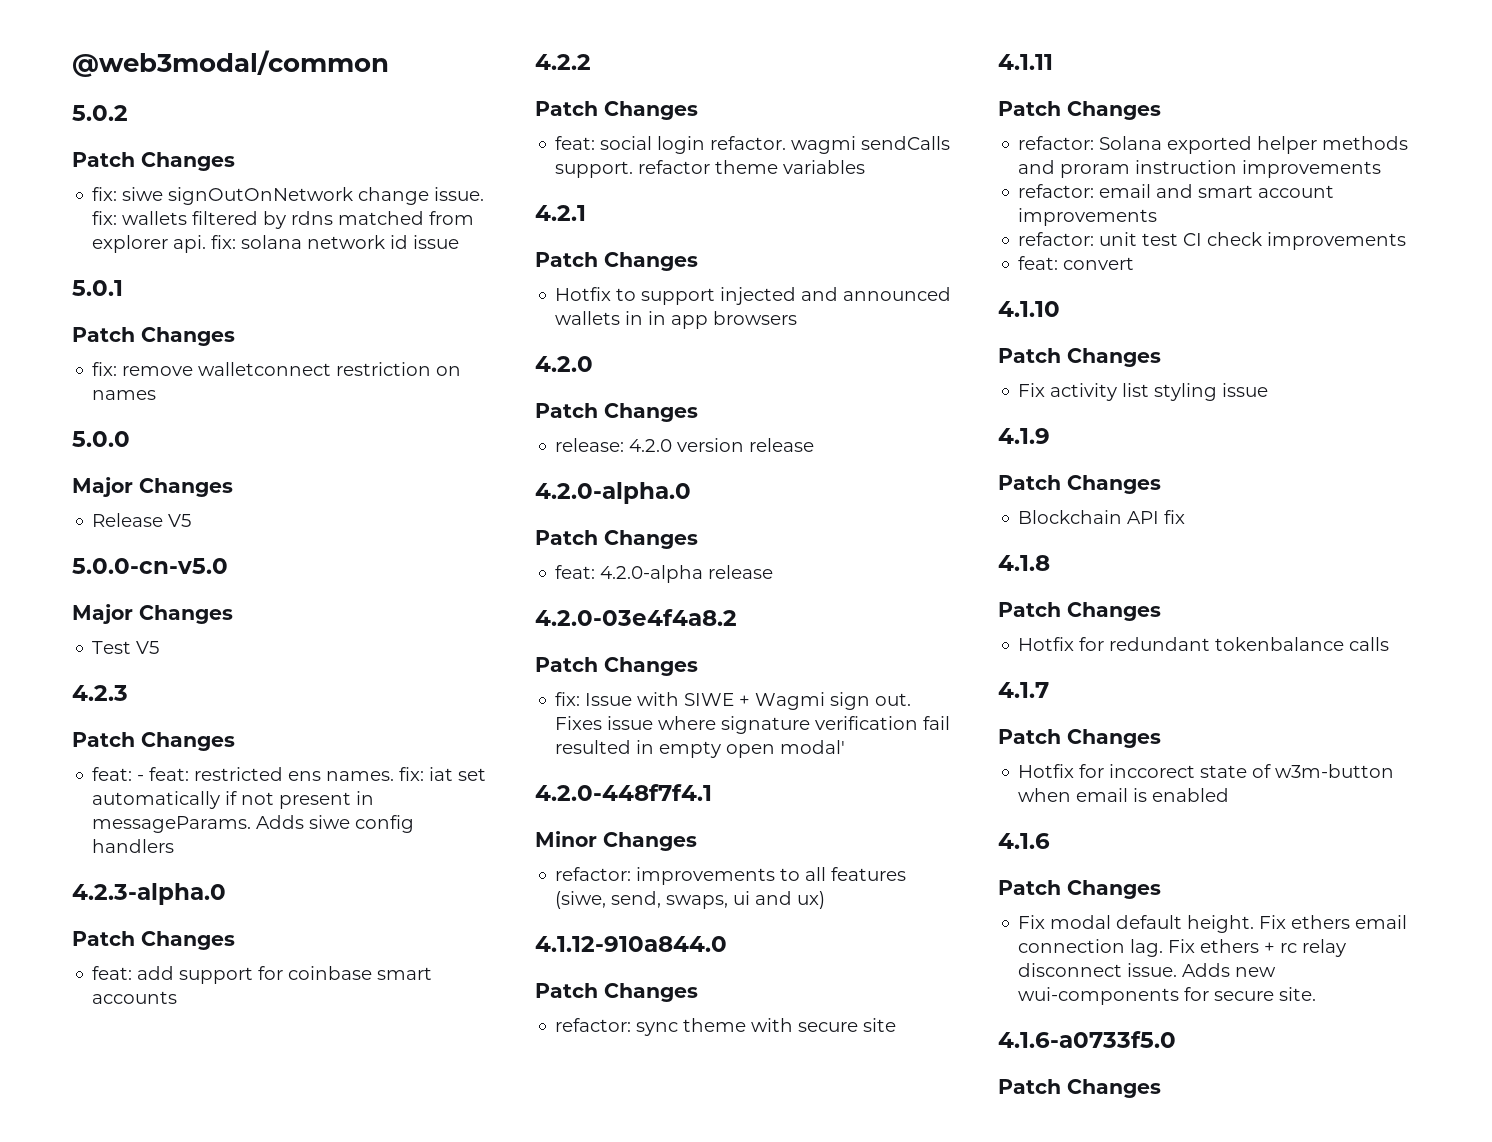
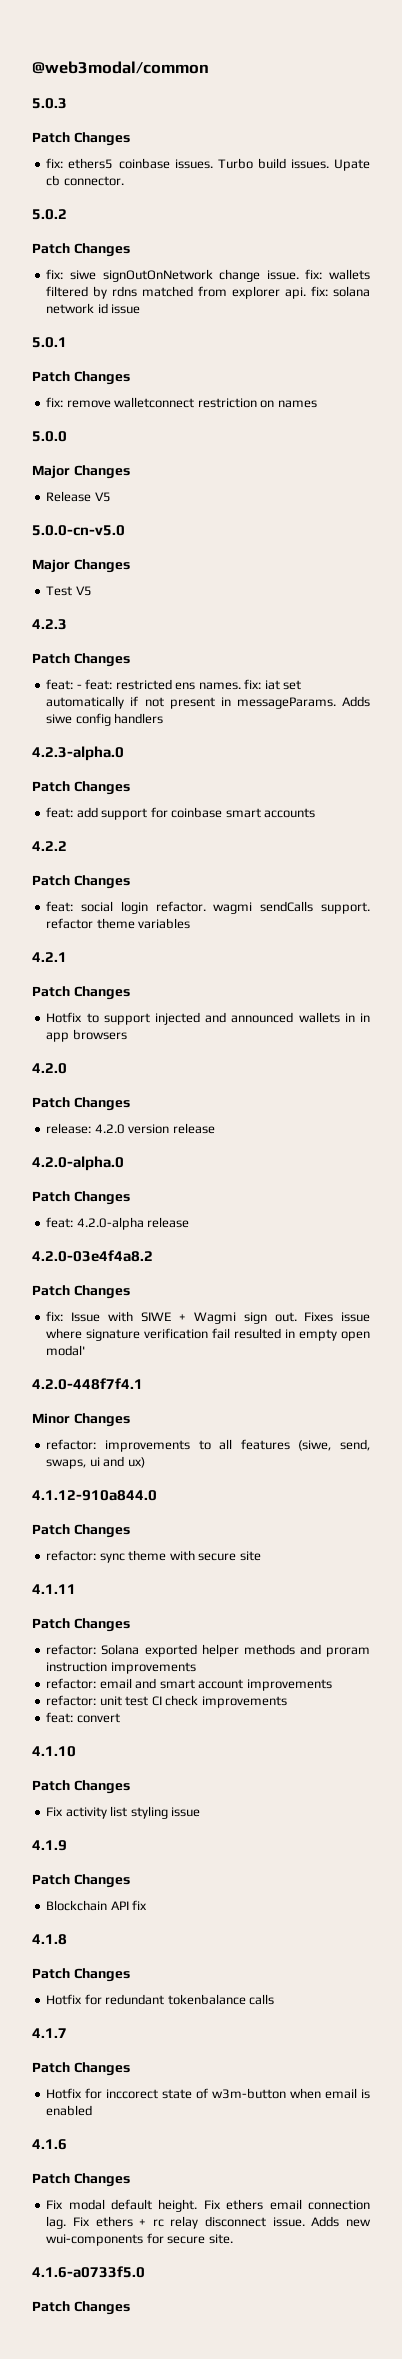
+ 5.0.3
+ Patch Changes
+ fix: ethers5 coinbase issues. Turbo build issues. Upate cb connector.

